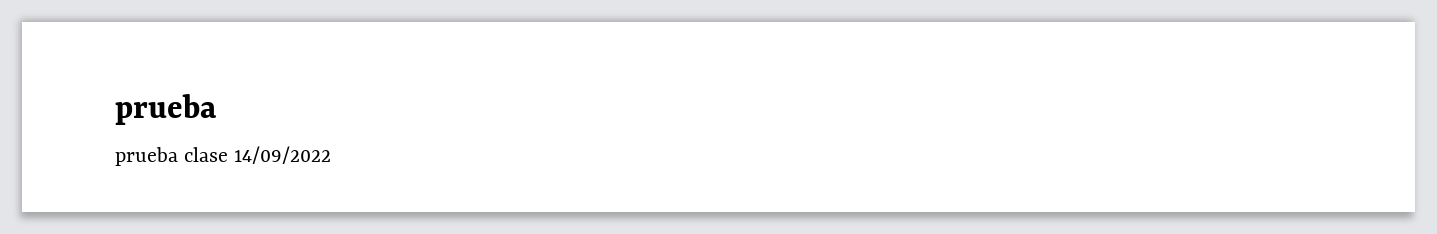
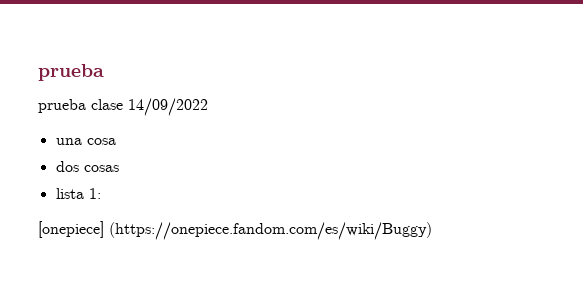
+ una cosa
+ dos cosas
+ lista 1:
+ [onepiece] (https://onepiece.fandom.com/es/wiki/Buggy)

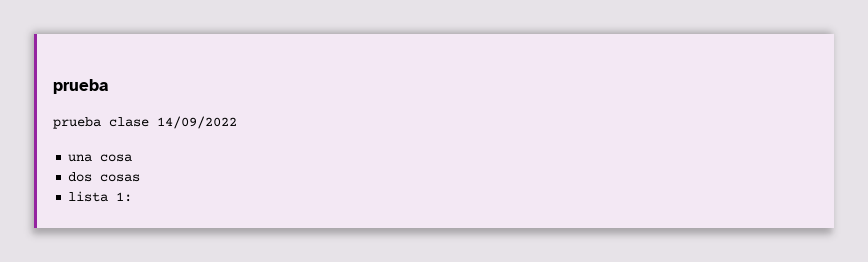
- [onepiece] (https://onepiece.fandom.com/es/wiki/Buggy)

